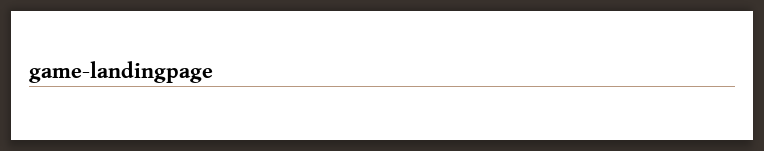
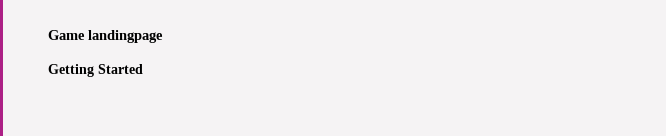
- game-landingpage
+ Game landingpage
+ Getting Started

